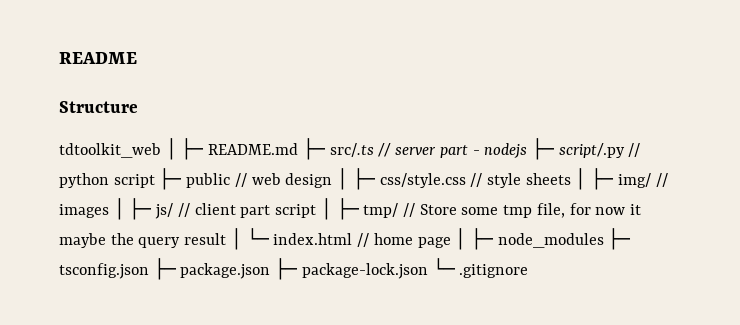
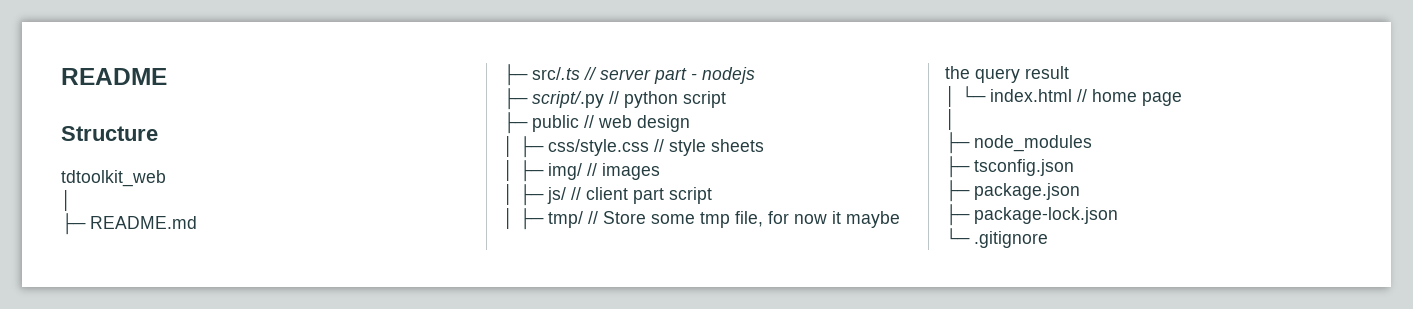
- tdtoolkit_web │ ├─ README.md ├─ src/.ts // server part - nodejs ├─ script/.py // python script ├─ public // web design │ ├─ css/style.css // style sheets │ ├─ img/ // images │ ├─ js/ // client part script │ ├─ tmp/ // Store some tmp file, for now it maybe the query result │ └─ index.html // home page │ ├─ node_modules ├─ tsconfig.json ├─ package.json ├─ package-lock.json └─ .gitignore
+ tdtoolkit_web
+ │
+ ├─ README.md
+ ├─ src/.ts // server part - nodejs
+ ├─ script/.py // python script
+ ├─ public // web design
+ │ ├─ css/style.css // style sheets
+ │ ├─ img/ // images
+ │ ├─ js/ // client part script
+ │ ├─ tmp/ // Store some tmp file, for now it maybe the query result
+ │ └─ index.html // home page
+ │
+ ├─ node_modules
+ ├─ tsconfig.json
+ ├─ package.json
+ ├─ package-lock.json
+ └─ .gitignore

